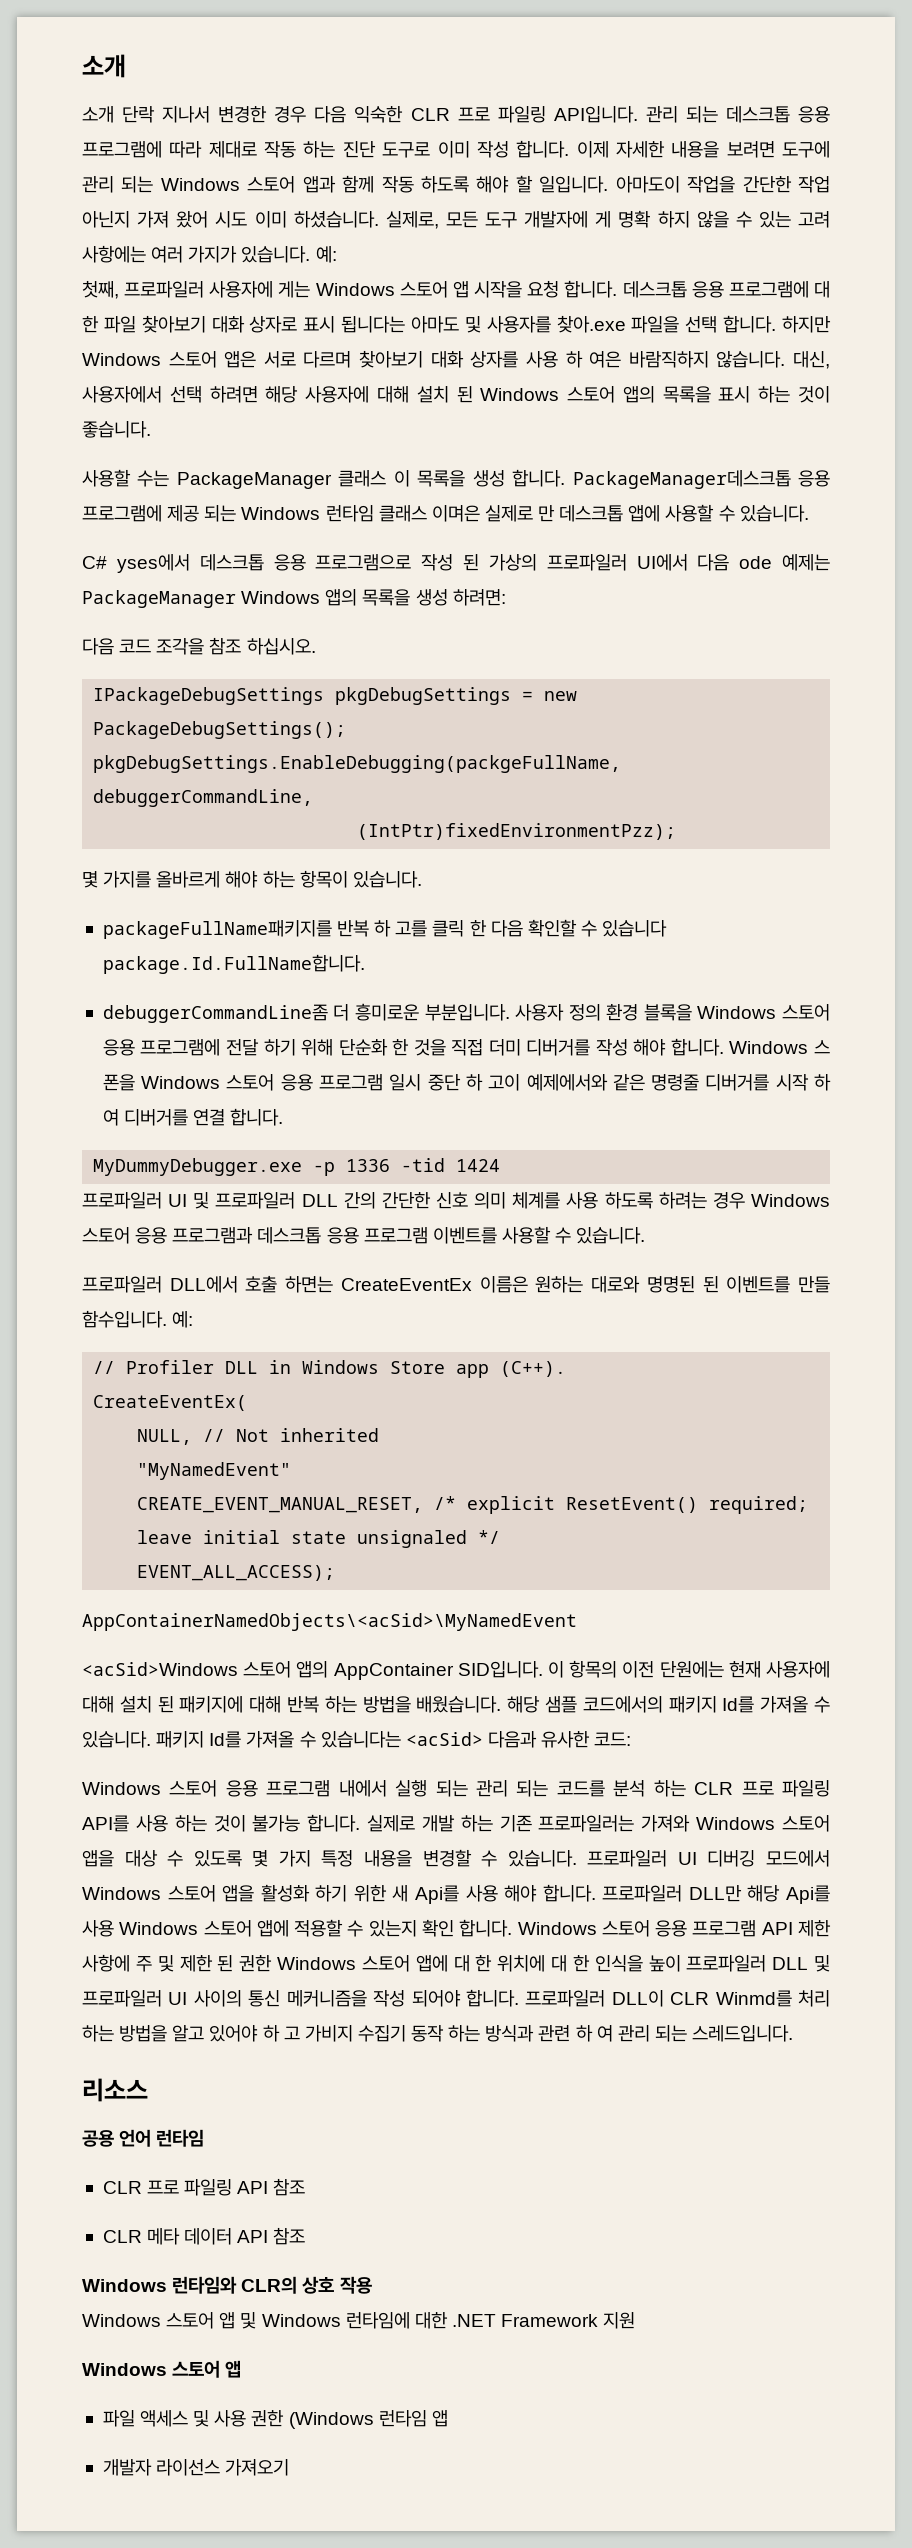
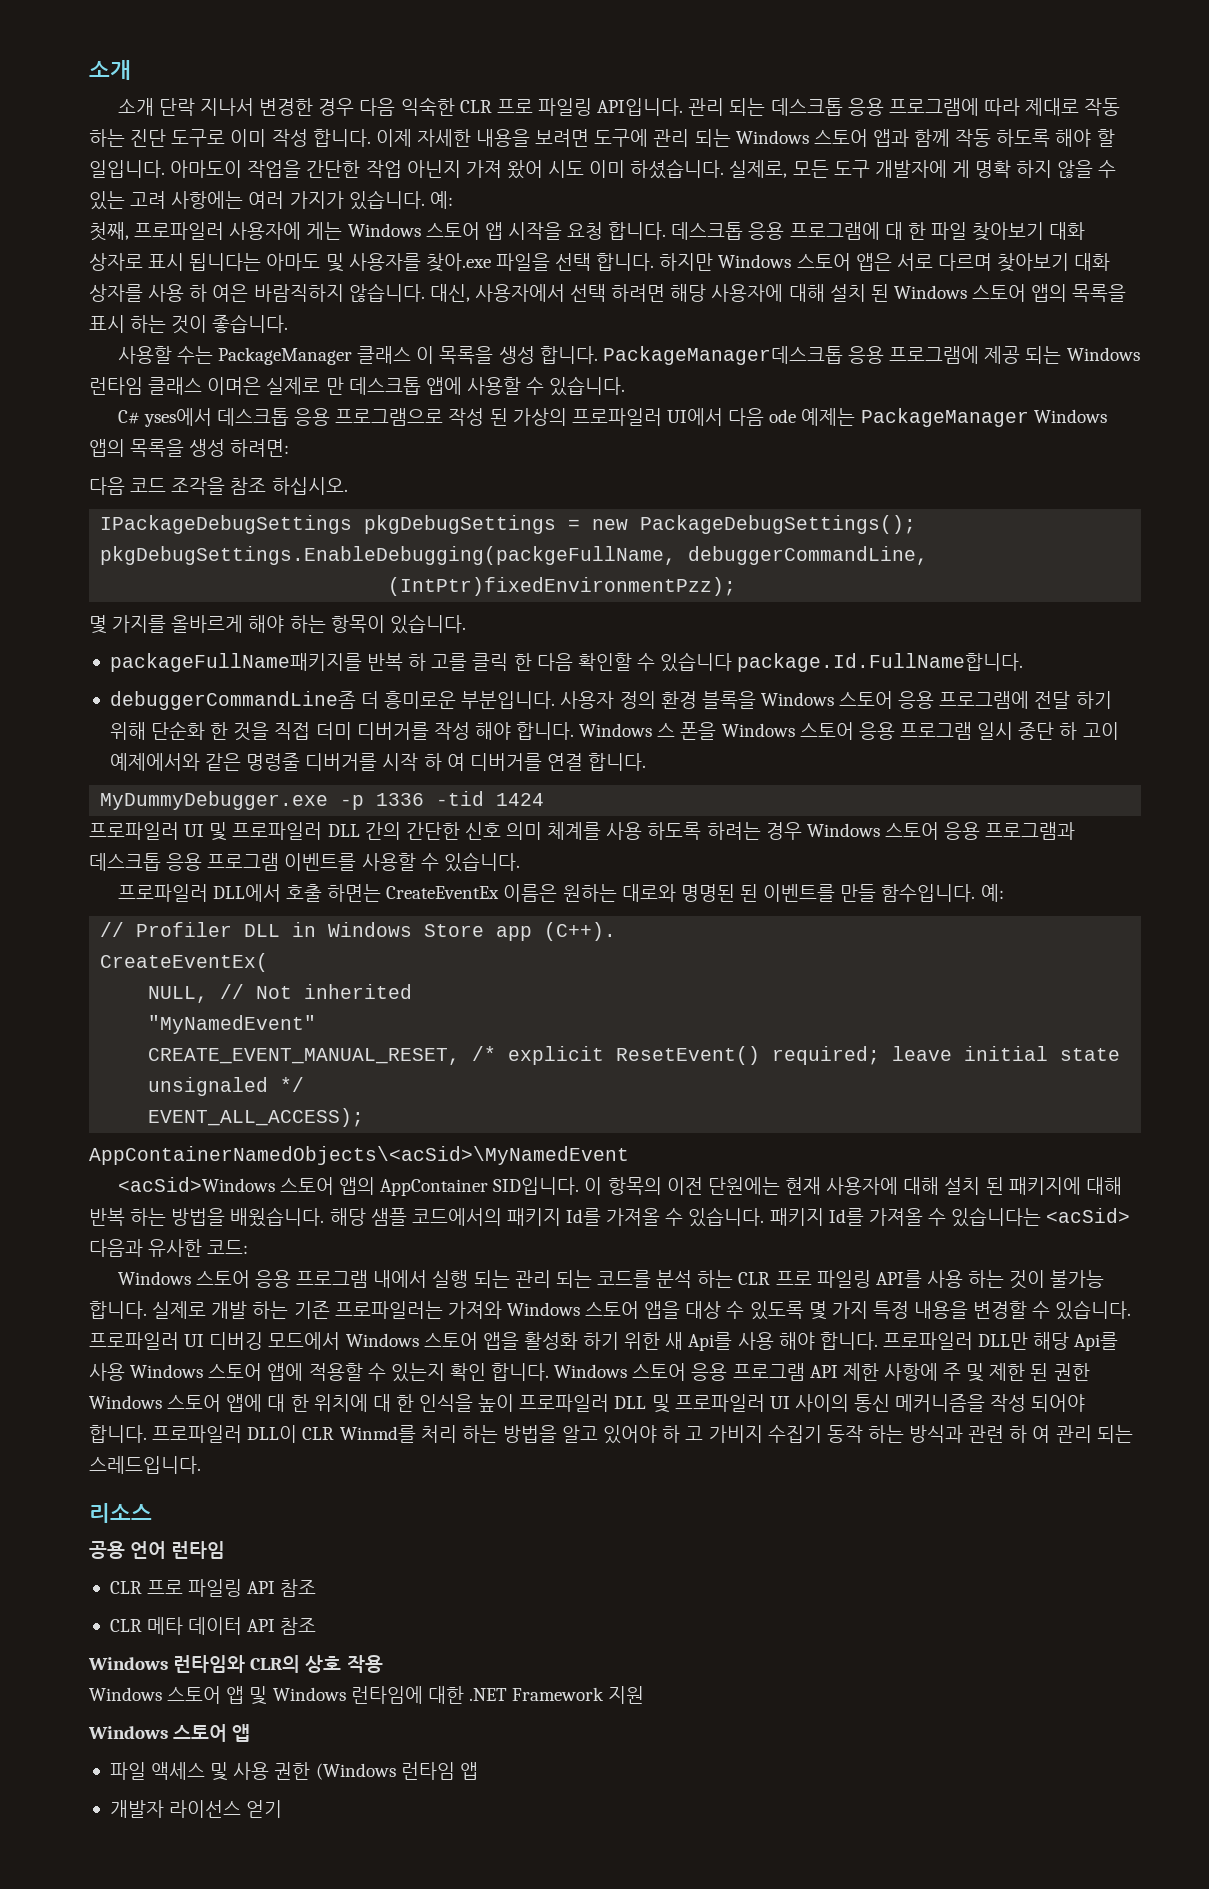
- 개발자 라이선스 가져오기
+ 개발자 라이선스 얻기

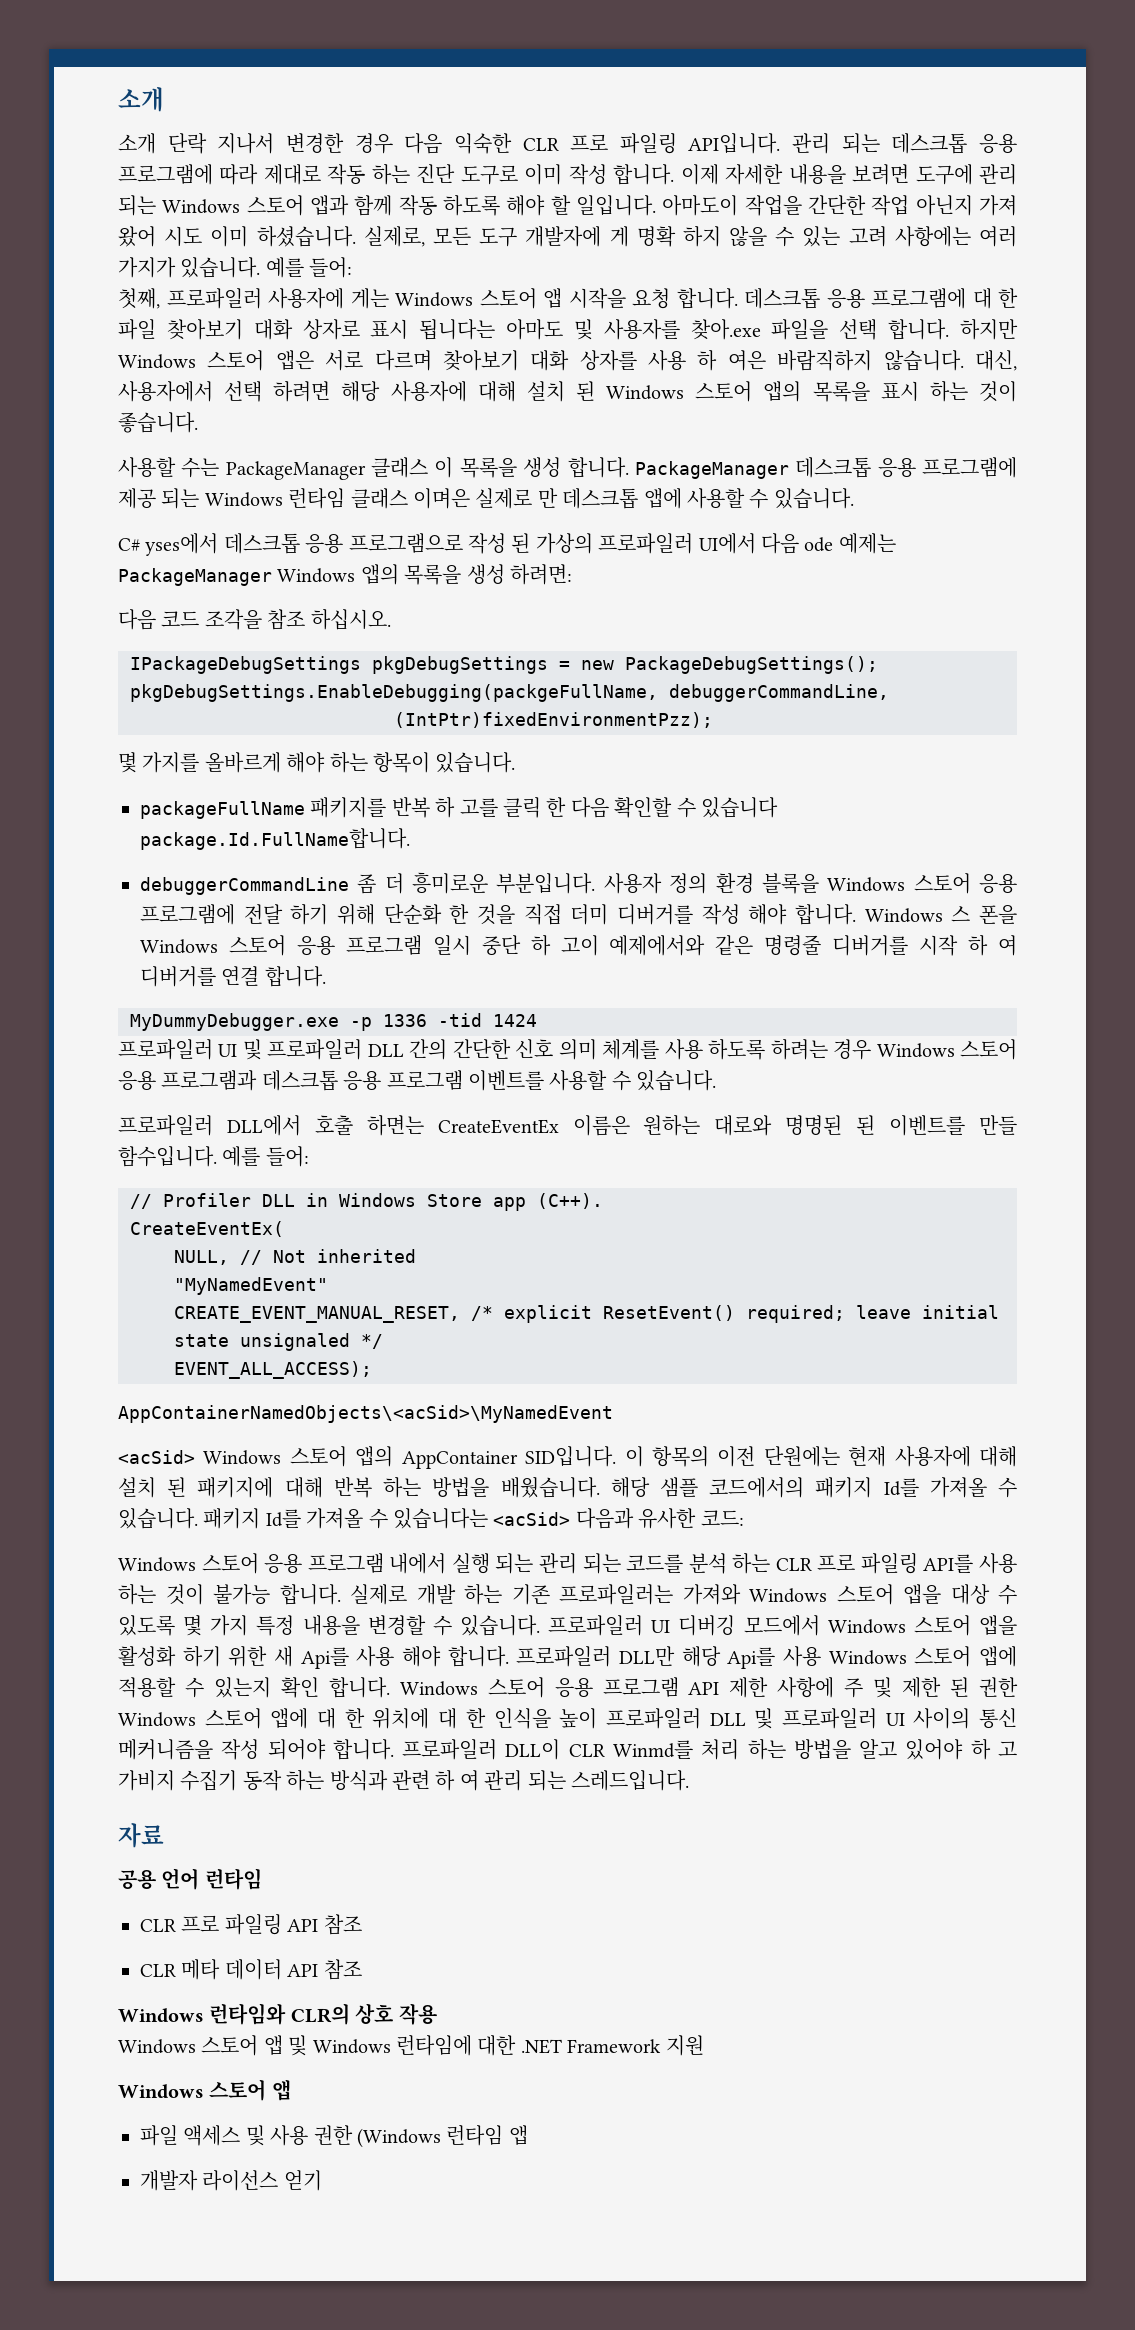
- 실제로, 모든 도구 개발자에 게 명확 하지 않을 수 있는 고려 사항에는 여러 가지가 있습니다. 예:
+ 실제로, 모든 도구 개발자에 게 명확 하지 않을 수 있는 고려 사항에는 여러 가지가 있습니다. 예를 들어:
- PackageManager데스크톱 응용 프로그램에 제공 되는 Windows 런타임 클래스 이며은 실제로 만 데스크톱 앱에 사용할 수 있습니다.
+ PackageManager 데스크톱 응용 프로그램에 제공 되는 Windows 런타임 클래스 이며은 실제로 만 데스크톱 앱에 사용할 수 있습니다.
- packageFullName패키지를 반복 하 고를 클릭 한 다음 확인할 수 있습니다 package.Id.FullName합니다.
+ packageFullName 패키지를 반복 하 고를 클릭 한 다음 확인할 수 있습니다 package.Id.FullName합니다.
- debuggerCommandLine좀 더 흥미로운 부분입니다.
+ debuggerCommandLine 좀 더 흥미로운 부분입니다.
- 프로파일러 DLL에서 호출 하면는 CreateEventEx 이름은 원하는 대로와 명명된 된 이벤트를 만들 함수입니다. 예:
+ 프로파일러 DLL에서 호출 하면는 CreateEventEx 이름은 원하는 대로와 명명된 된 이벤트를 만들 함수입니다. 예를 들어:
- <acSid>Windows 스토어 앱의 AppContainer SID입니다.
+ <acSid> Windows 스토어 앱의 AppContainer SID입니다.
- 리소스
+ 자료

